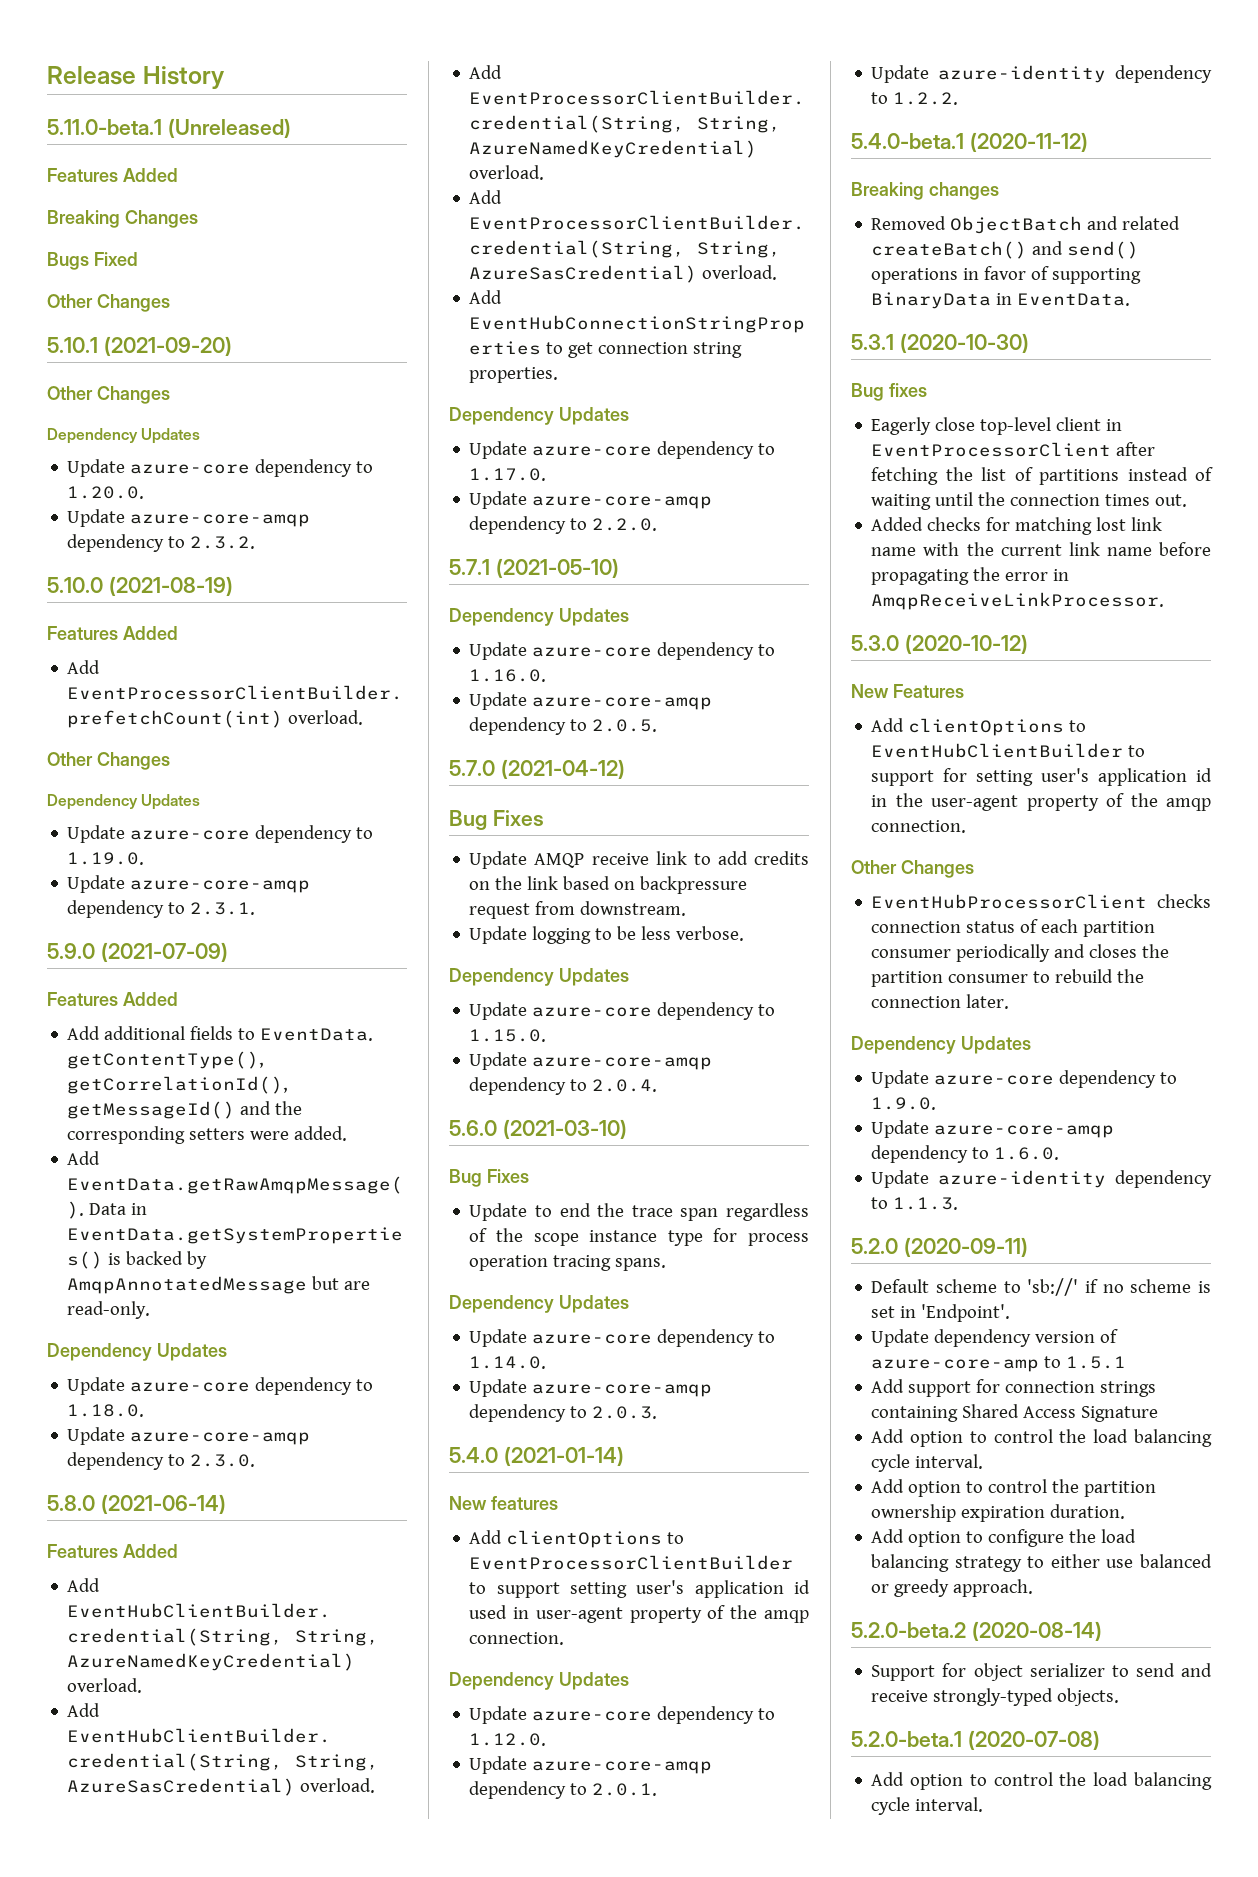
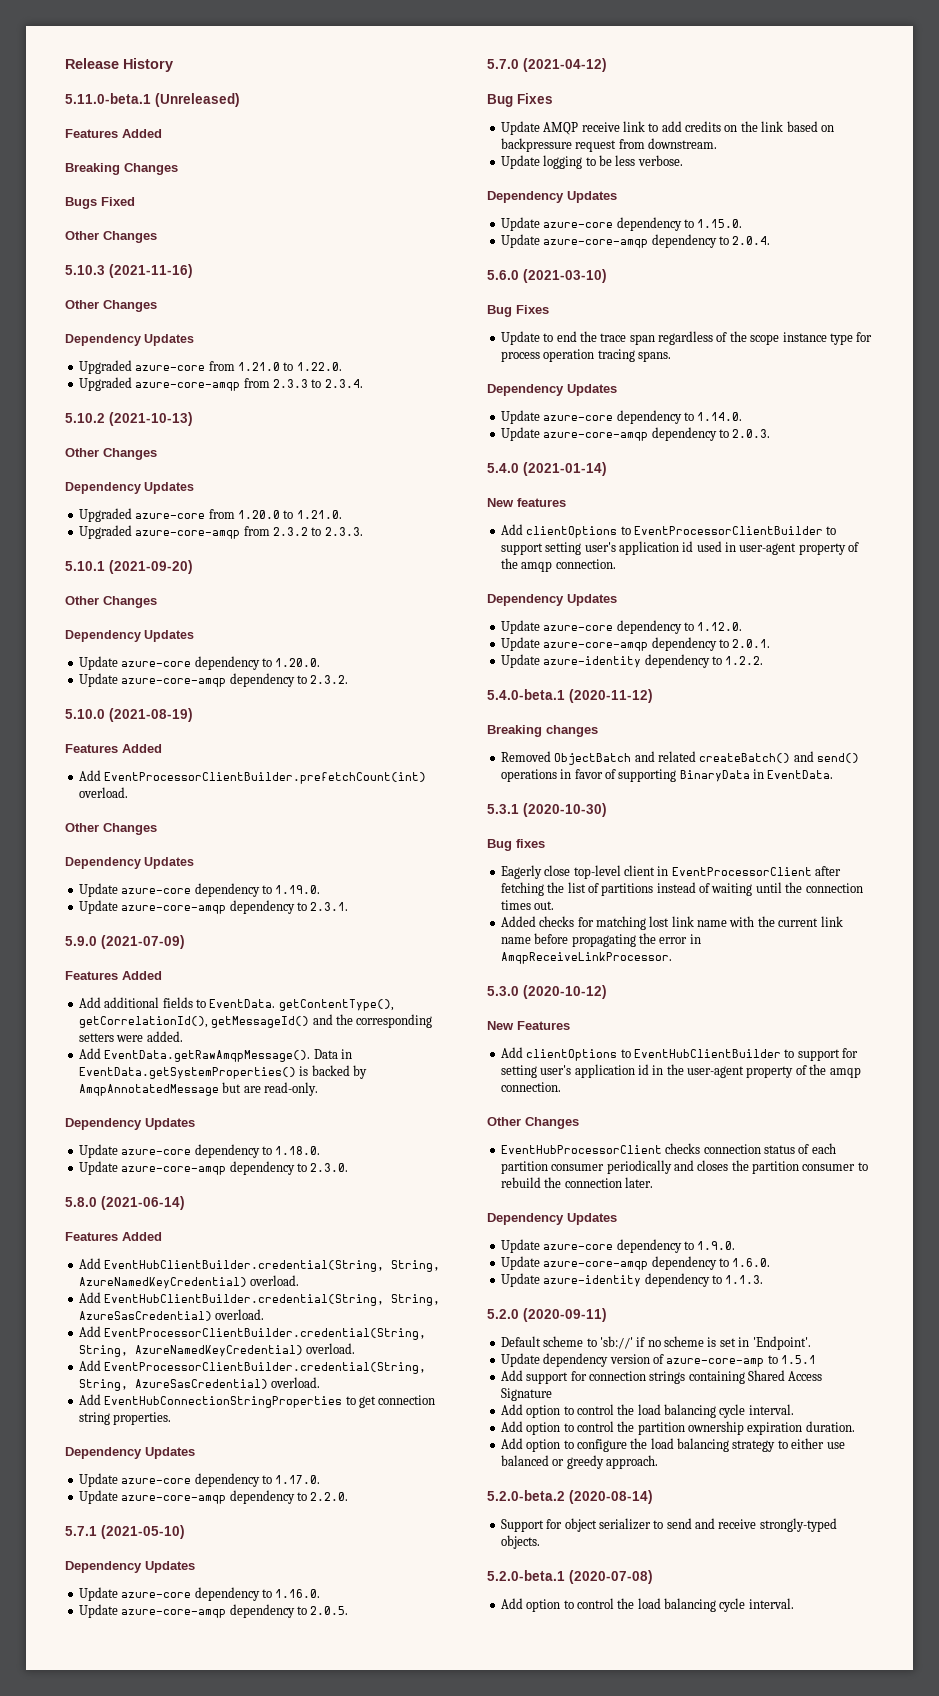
+ 5.10.3 (2021-11-16)
+ Other Changes
+ Dependency Updates
+ Upgraded azure-core from 1.21.0 to 1.22.0.
+ Upgraded azure-core-amqp from 2.3.3 to 2.3.4.
+ 5.10.2 (2021-10-13)
+ Other Changes
+ Dependency Updates
+ Upgraded azure-core from 1.20.0 to 1.21.0.
+ Upgraded azure-core-amqp from 2.3.2 to 2.3.3.

